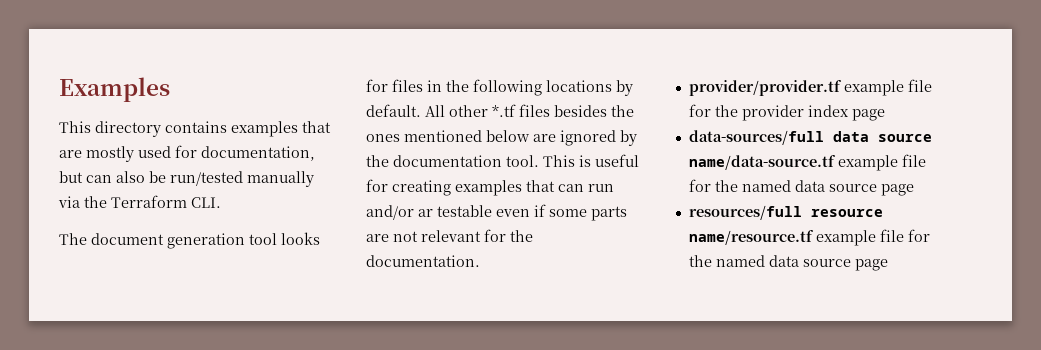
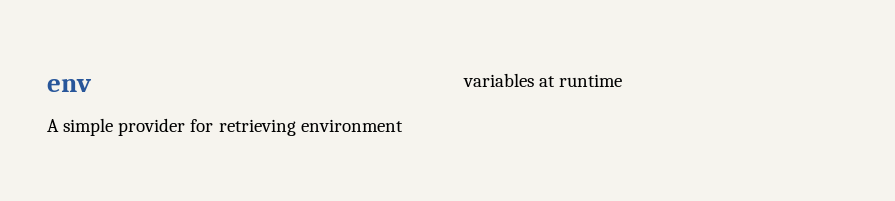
- Examples
- This directory contains examples that are mostly used for documentation, but can also be run/tested manually via the Terraform CLI.
- The document generation tool looks for files in the following locations by default. All other *.tf files besides the ones mentioned below are ignored by the documentation tool. This is useful for creating examples that can run and/or ar testable even if some parts are not relevant for the documentation.
- provider/provider.tf example file for the provider index page
- data-sources/full data source name/data-source.tf example file for the named data source page
- resources/full resource name/resource.tf example file for the named data source page
+ env
+ A simple provider for retrieving environment variables at runtime

